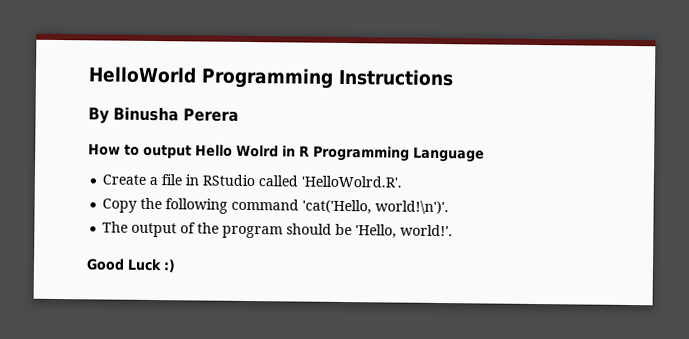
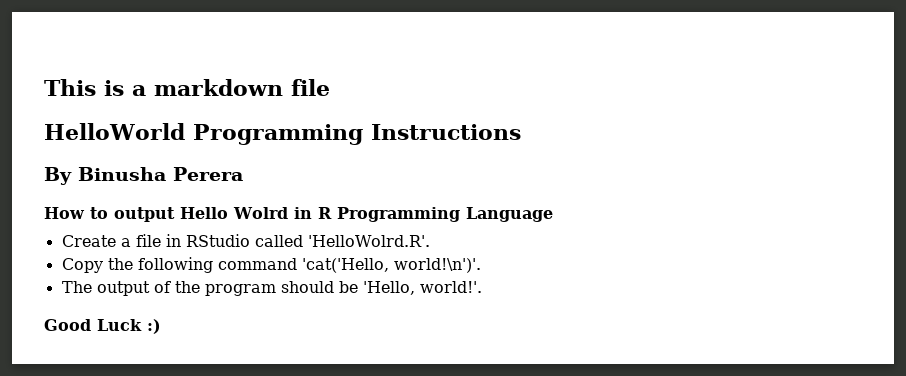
+ This is a markdown file

